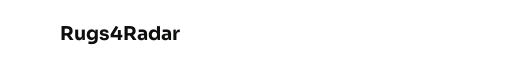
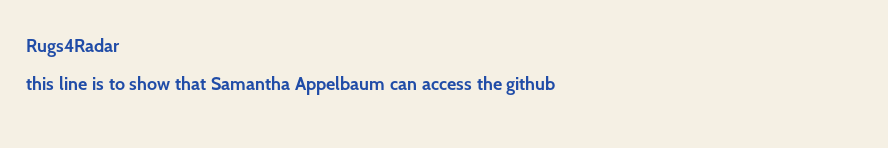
+ this line is to show that Samantha Appelbaum can access the github

